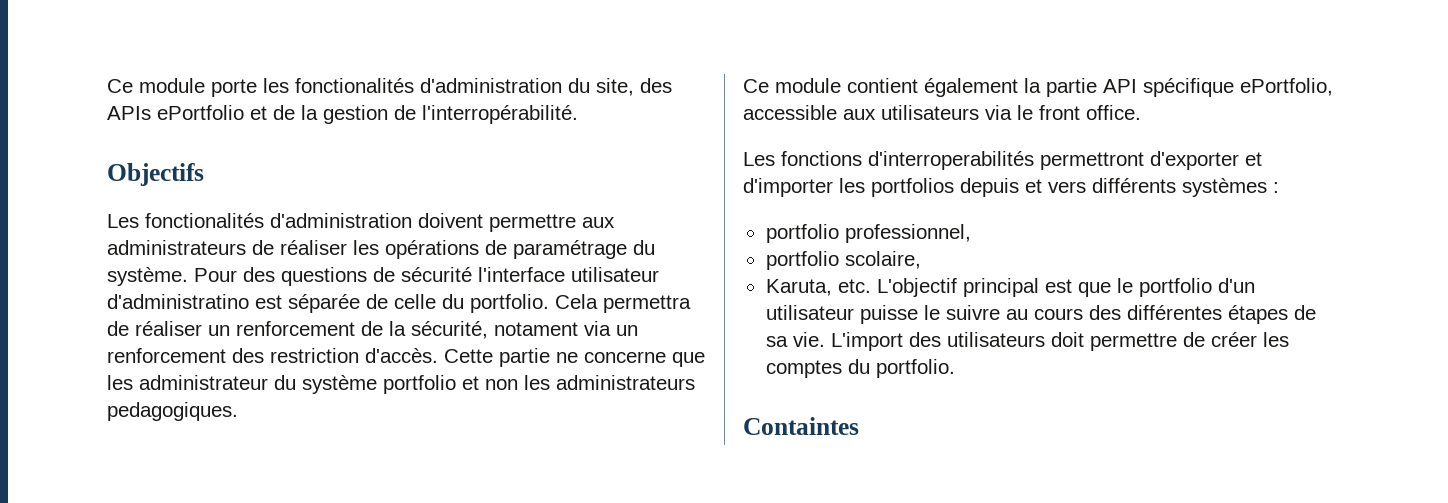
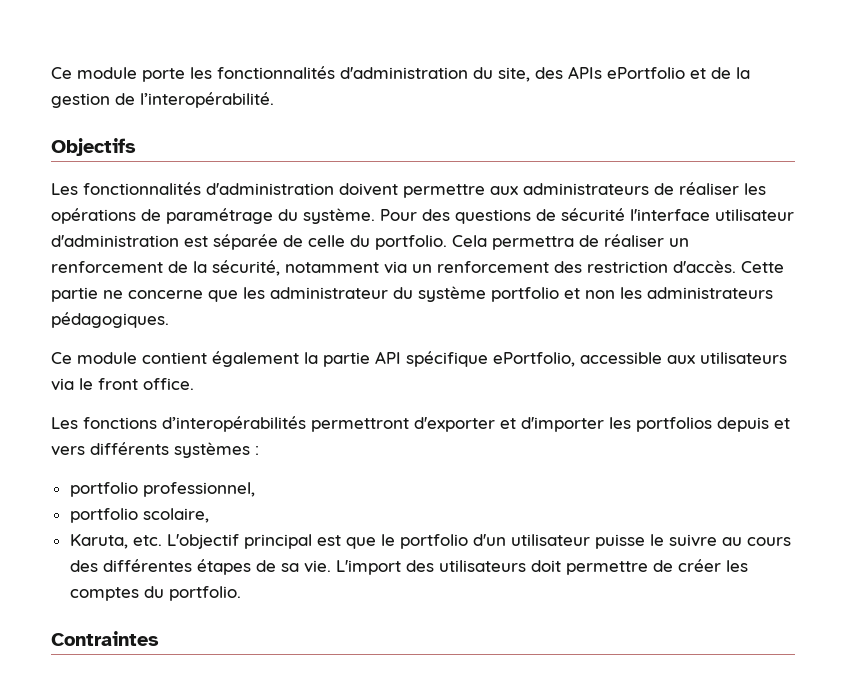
- Ce module porte les fonctionalités d'administration du site, des APIs ePortfolio et de la gestion de l'interropérabilité.
+ Ce module porte les fonctionnalités d'administration du site, des APIs ePortfolio et de la gestion de l’interopérabilité.
- Les fonctionalités d'administration doivent permettre aux administrateurs de réaliser les opérations de paramétrage du système.
+ Les fonctionnalités d'administration doivent permettre aux administrateurs de réaliser les opérations de paramétrage du système.
- Pour des questions de sécurité l'interface utilisateur d'administratino est séparée de celle du portfolio.
+ Pour des questions de sécurité l'interface utilisateur d'administration est séparée de celle du portfolio.
- Cela permettra de réaliser un renforcement de la sécurité, notament via un renforcement des restriction d'accès.
+ Cela permettra de réaliser un renforcement de la sécurité, notamment via un renforcement des restriction d'accès.
- Cette partie ne concerne que les administrateur du système portfolio et non les administrateurs pedagogiques.
+ Cette partie ne concerne que les administrateur du système portfolio et non les administrateurs pédagogiques.
- Les fonctions d'interroperabilités permettront d'exporter et d'importer les portfolios depuis et vers différents systèmes :
+ Les fonctions d’interopérabilités permettront d'exporter et d'importer les portfolios depuis et vers différents systèmes :
- Containtes
+ Contraintes

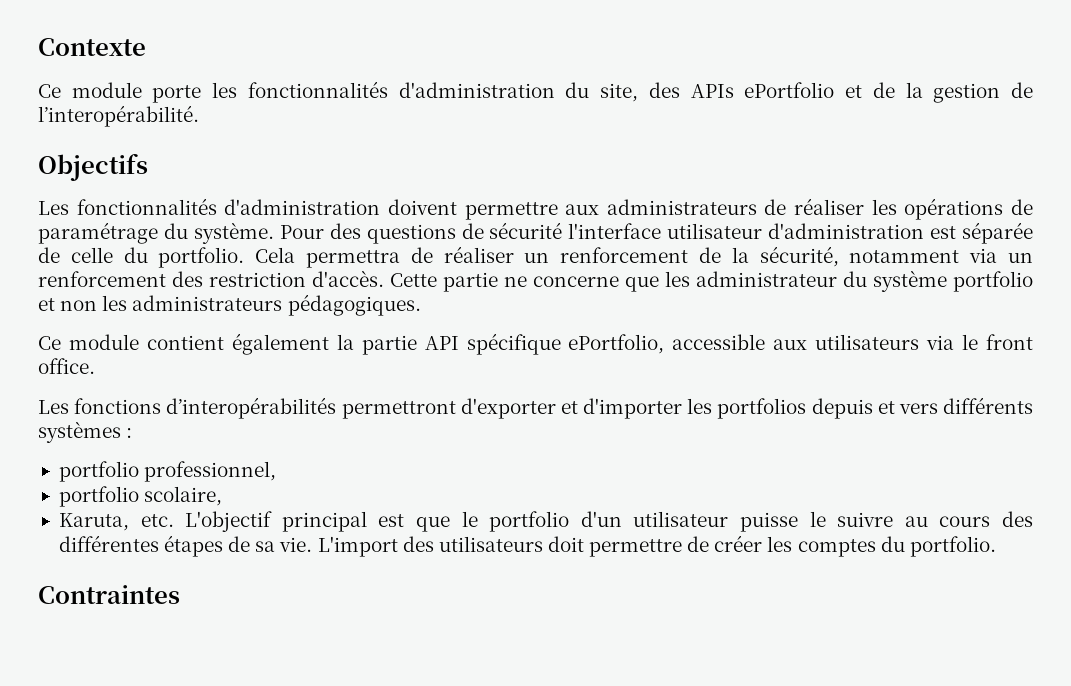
+ Contexte

